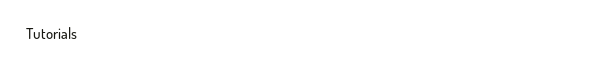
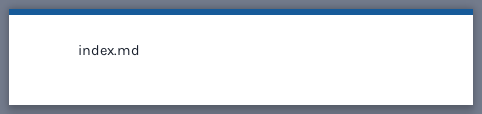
- Tutorials
+ index.md

